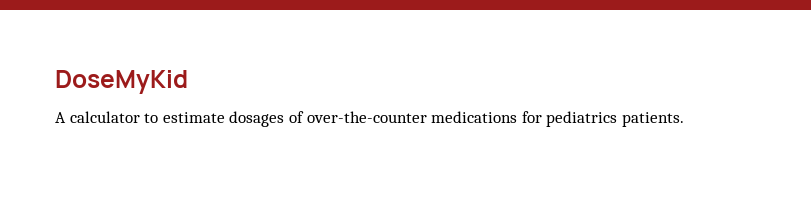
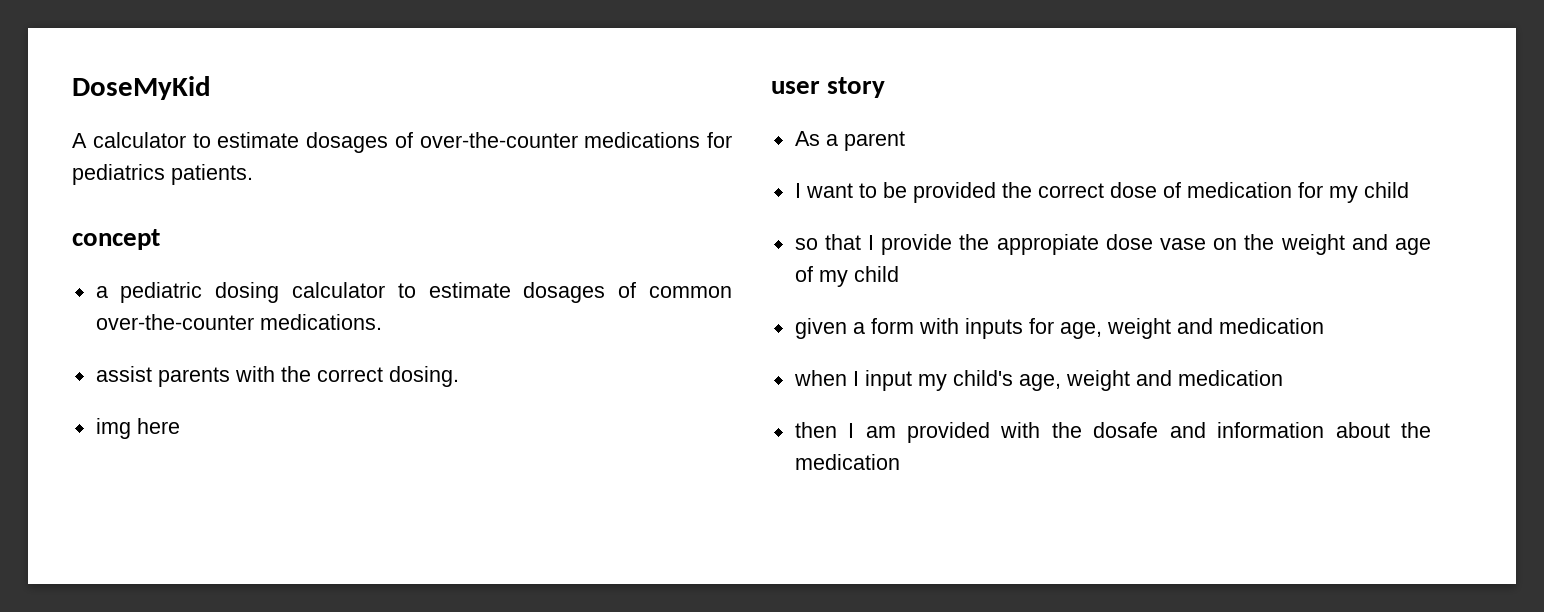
+ concept
+ a pediatric dosing calculator to estimate dosages of common over-the-counter medications.
+ assist parents with the correct dosing.
+ img here
+ user story
+ As a parent
+ I want to be provided the correct dose of medication for my child
+ so that I provide the appropiate dose vase on the weight and age of my child
+ given a form with inputs for age, weight and medication
+ when I input my child's age, weight and medication
+ then I am provided with the dosafe and information about the medication

